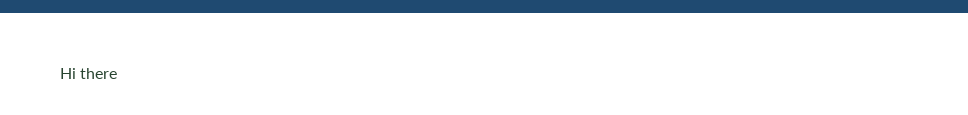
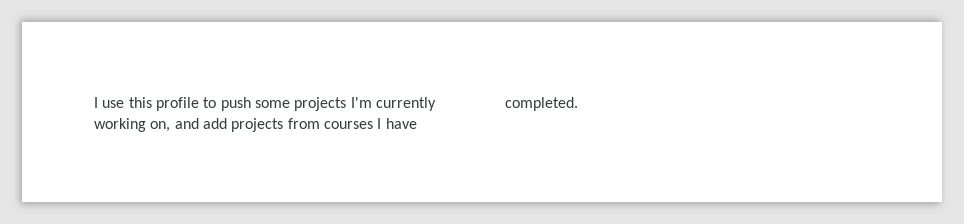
- Hi there
+ I use this profile to push some projects I'm currently working on, and add projects from courses I have completed.

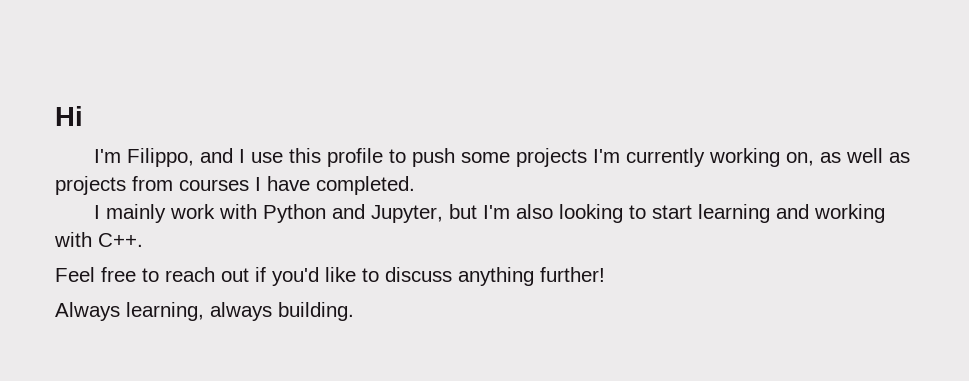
- I use this profile to push some projects I'm currently working on, and add projects from courses I have completed.
+ Hi
+ I'm Filippo, and I use this profile to push some projects I'm currently working on, as well as projects from courses I have completed.
+ I mainly work with Python and Jupyter, but I'm also looking to start learning and working with C++.
+ Feel free to reach out if you'd like to discuss anything further!
+ Always learning, always building.

